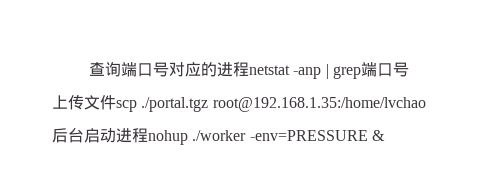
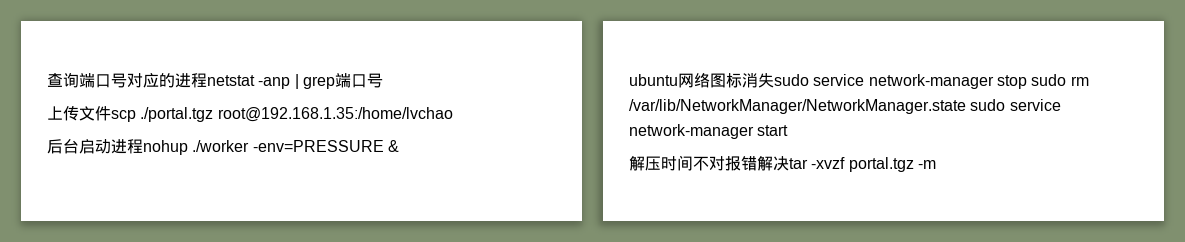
+ ubuntu网络图标消失sudo service network-manager stop sudo rm /var/lib/NetworkManager/NetworkManager.state sudo service network-manager start
+ 解压时间不对报错解决tar -xvzf portal.tgz -m

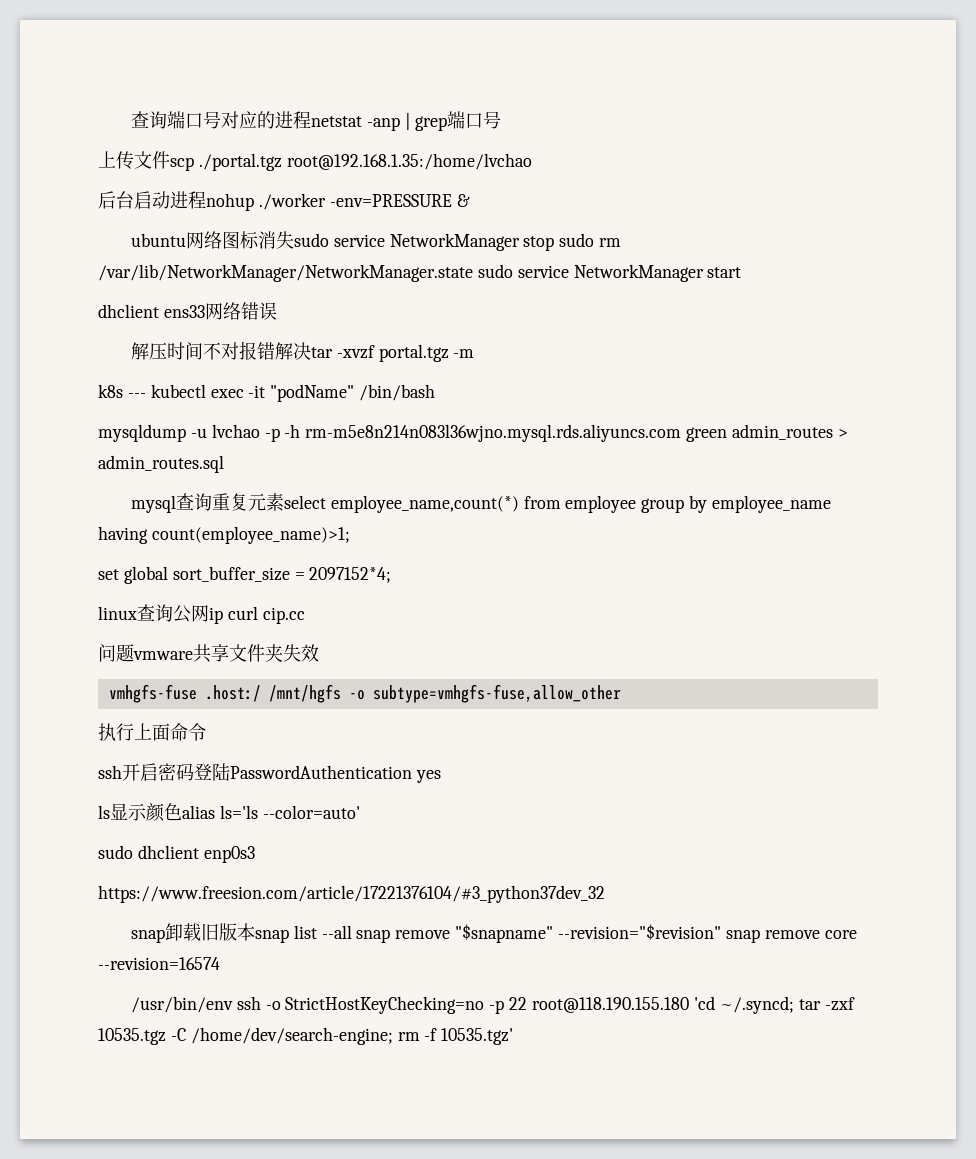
- ubuntu网络图标消失sudo service network-manager stop sudo rm /var/lib/NetworkManager/NetworkManager.state sudo service network-manager start
+ ubuntu网络图标消失sudo service NetworkManager stop sudo rm /var/lib/NetworkManager/NetworkManager.state sudo service NetworkManager start
+ dhclient ens33网络错误
+ k8s --- kubectl exec -it "podName" /bin/bash
+ mysqldump -u lvchao -p -h rm-m5e8n214n083l36wjno.mysql.rds.aliyuncs.com green admin_routes > admin_routes.sql
+ mysql查询重复元素select employee_name,count(*) from employee group by employee_name having count(employee_name)>1;
+ set global sort_buffer_size = 2097152*4;
+ linux查询公网ip curl cip.cc
+ 问题vmware共享文件夹失效
+ vmhgfs-fuse .host:/ /mnt/hgfs -o subtype=vmhgfs-fuse,allow_other
+ 执行上面命令
+ ssh开启密码登陆PasswordAuthentication yes
+ ls显示颜色alias ls='ls --color=auto'
+ sudo dhclient enp0s3
+ https://www.freesion.com/article/17221376104/#3_python37dev_32
+ snap卸载旧版本snap list --all snap remove "$snapname" --revision="$revision" snap remove core --revision=16574
+ /usr/bin/env ssh -o StrictHostKeyChecking=no -p 22 root@118.190.155.180 'cd ~/.syncd; tar -zxf 10535.tgz -C /home/dev/search-engine; rm -f 10535.tgz'

